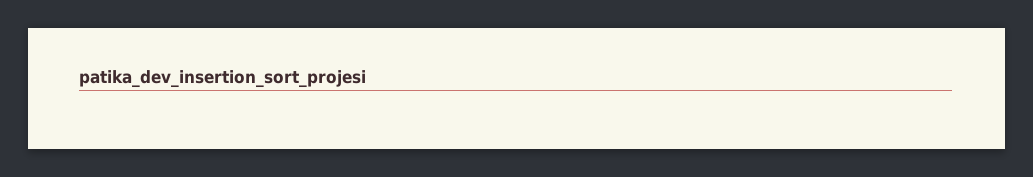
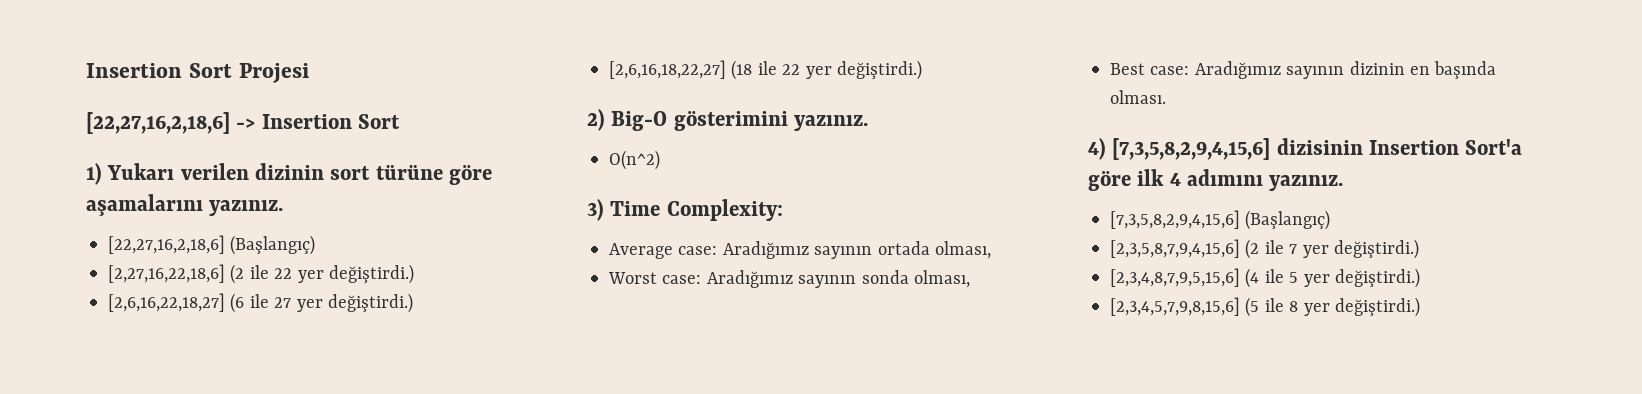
- patika_dev_insertion_sort_projesi
+ Insertion Sort Projesi
+ [22,27,16,2,18,6] -> Insertion Sort
+ 1) Yukarı verilen dizinin sort türüne göre aşamalarını yazınız.
+ [22,27,16,2,18,6] (Başlangıç)
+ [2,27,16,22,18,6] (2 ile 22 yer değiştirdi.)
+ [2,6,16,22,18,27] (6 ile 27 yer değiştirdi.)
+ [2,6,16,18,22,27] (18 ile 22 yer değiştirdi.)
+ 2) Big-O gösterimini yazınız.
+ O(n^2)
+ 3) Time Complexity:
+ Average case: Aradığımız sayının ortada olması,
+ Worst case: Aradığımız sayının sonda olması,
+ Best case: Aradığımız sayının dizinin en başında olması.
+ 4) [7,3,5,8,2,9,4,15,6] dizisinin Insertion Sort'a göre ilk 4 adımını yazınız.
+ [7,3,5,8,2,9,4,15,6] (Başlangıç)
+ [2,3,5,8,7,9,4,15,6] (2 ile 7 yer değiştirdi.)
+ [2,3,4,8,7,9,5,15,6] (4 ile 5 yer değiştirdi.)
+ [2,3,4,5,7,9,8,15,6] (5 ile 8 yer değiştirdi.)

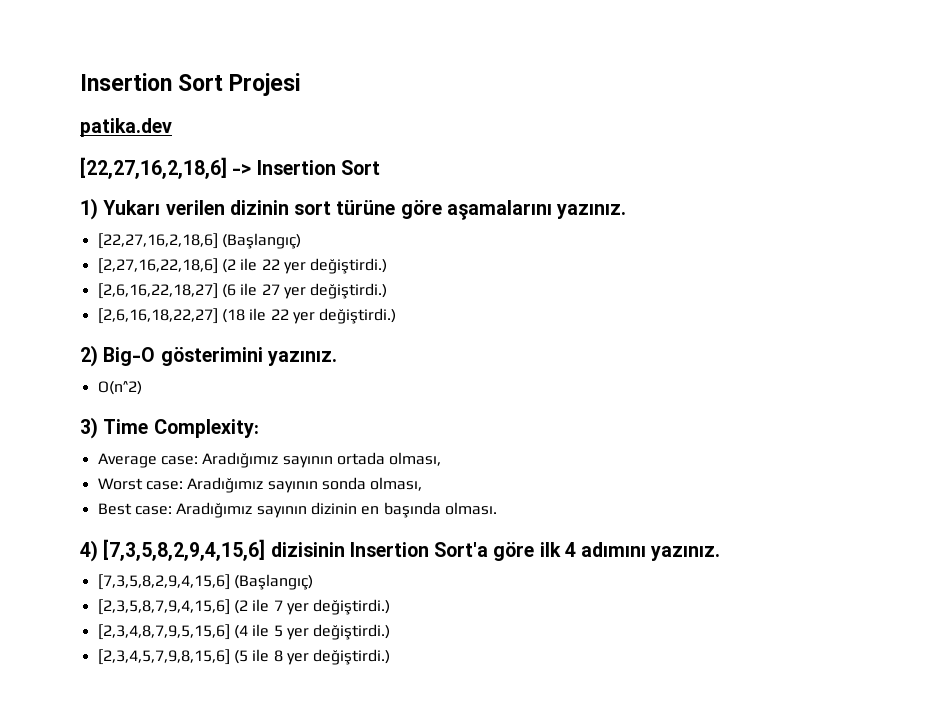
+ patika.dev

